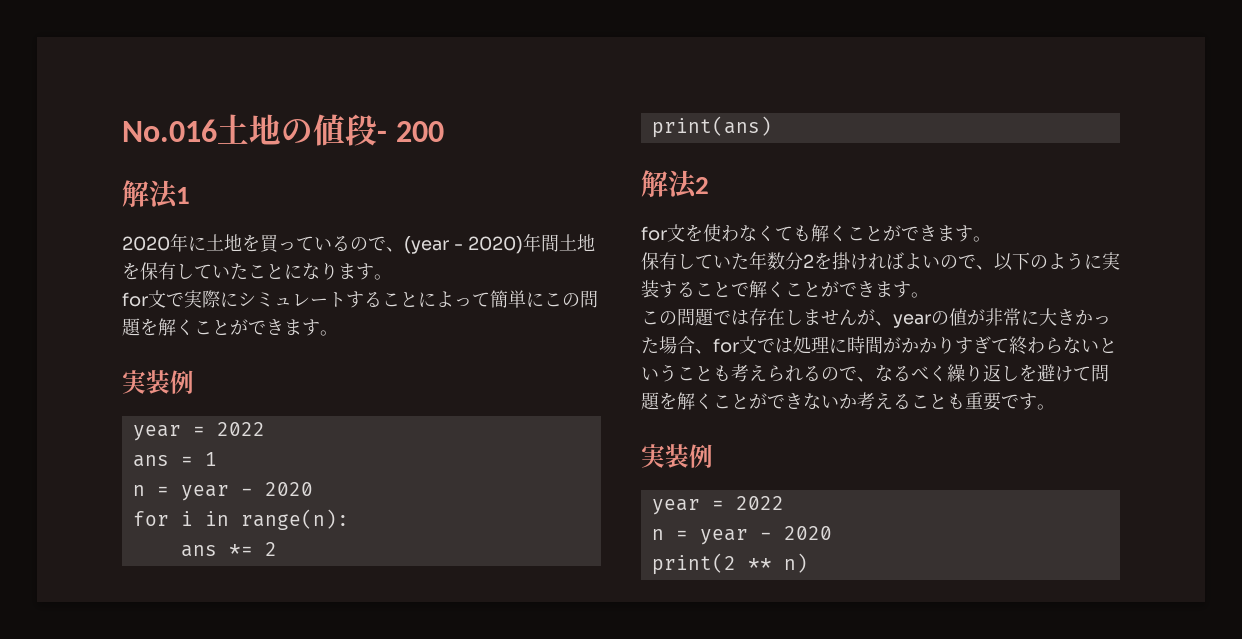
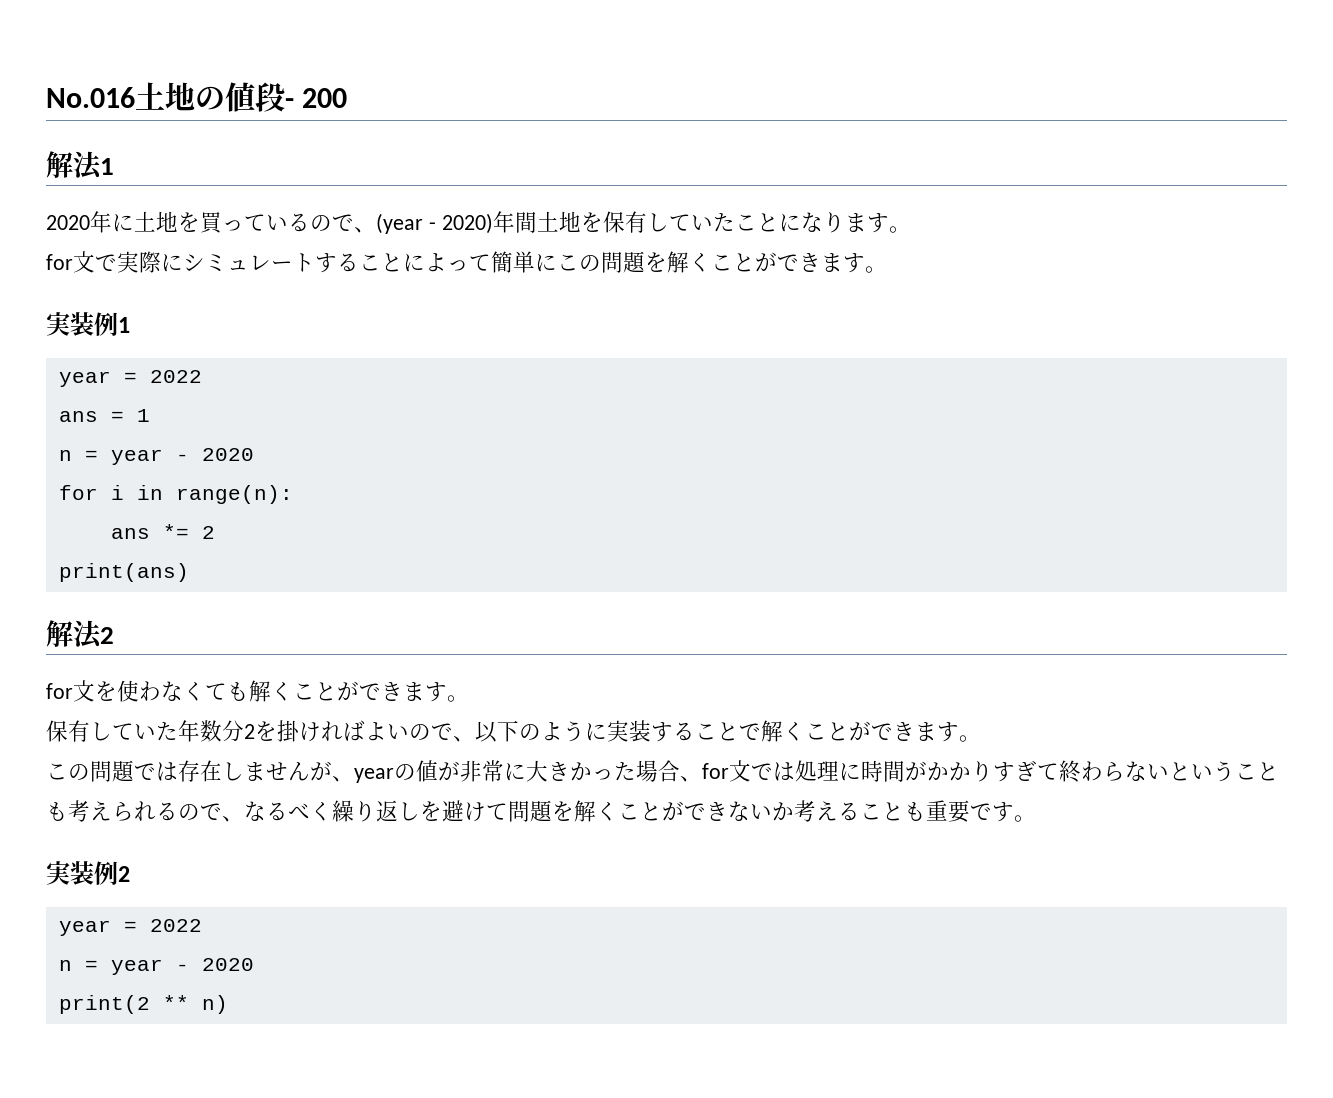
  for文で実際にシミュレートすることによって簡単にこの問題を解くことができます。
- 実装例
+ 実装例1
  この問題では存在しませんが、yearの値が非常に大きかった場合、for文では処理に時間がかかりすぎて終わらないということも考えられるので、なるべく繰り返しを避けて問題を解くことができないか考えることも重要です。
- 実装例
+ 実装例2

